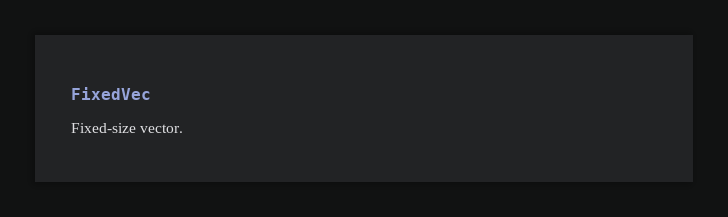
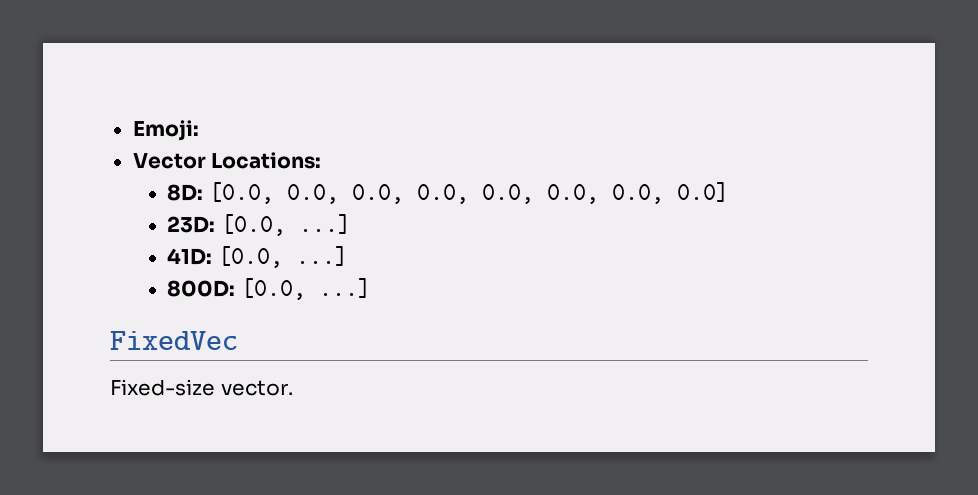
+ Emoji:
+ Vector Locations:
+ 8D: [0.0, 0.0, 0.0, 0.0, 0.0, 0.0, 0.0, 0.0]
+ 23D: [0.0, ...]
+ 41D: [0.0, ...]
+ 800D: [0.0, ...]

